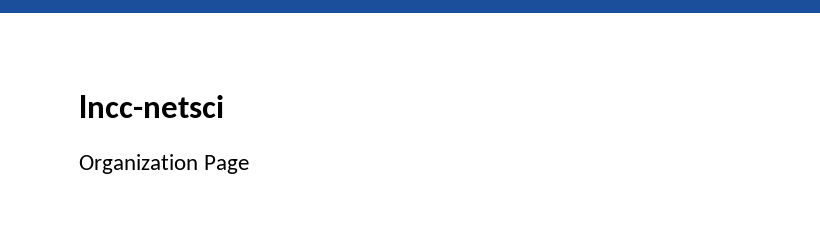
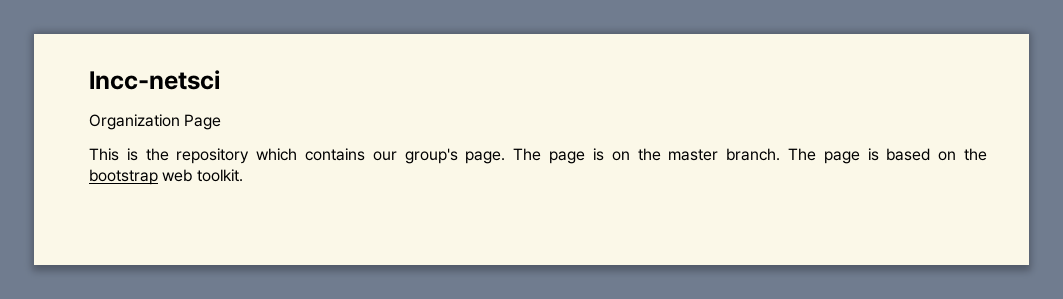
+ This is the repository which contains our group's page. The page is on the master branch. The page is based on the bootstrap web toolkit.

